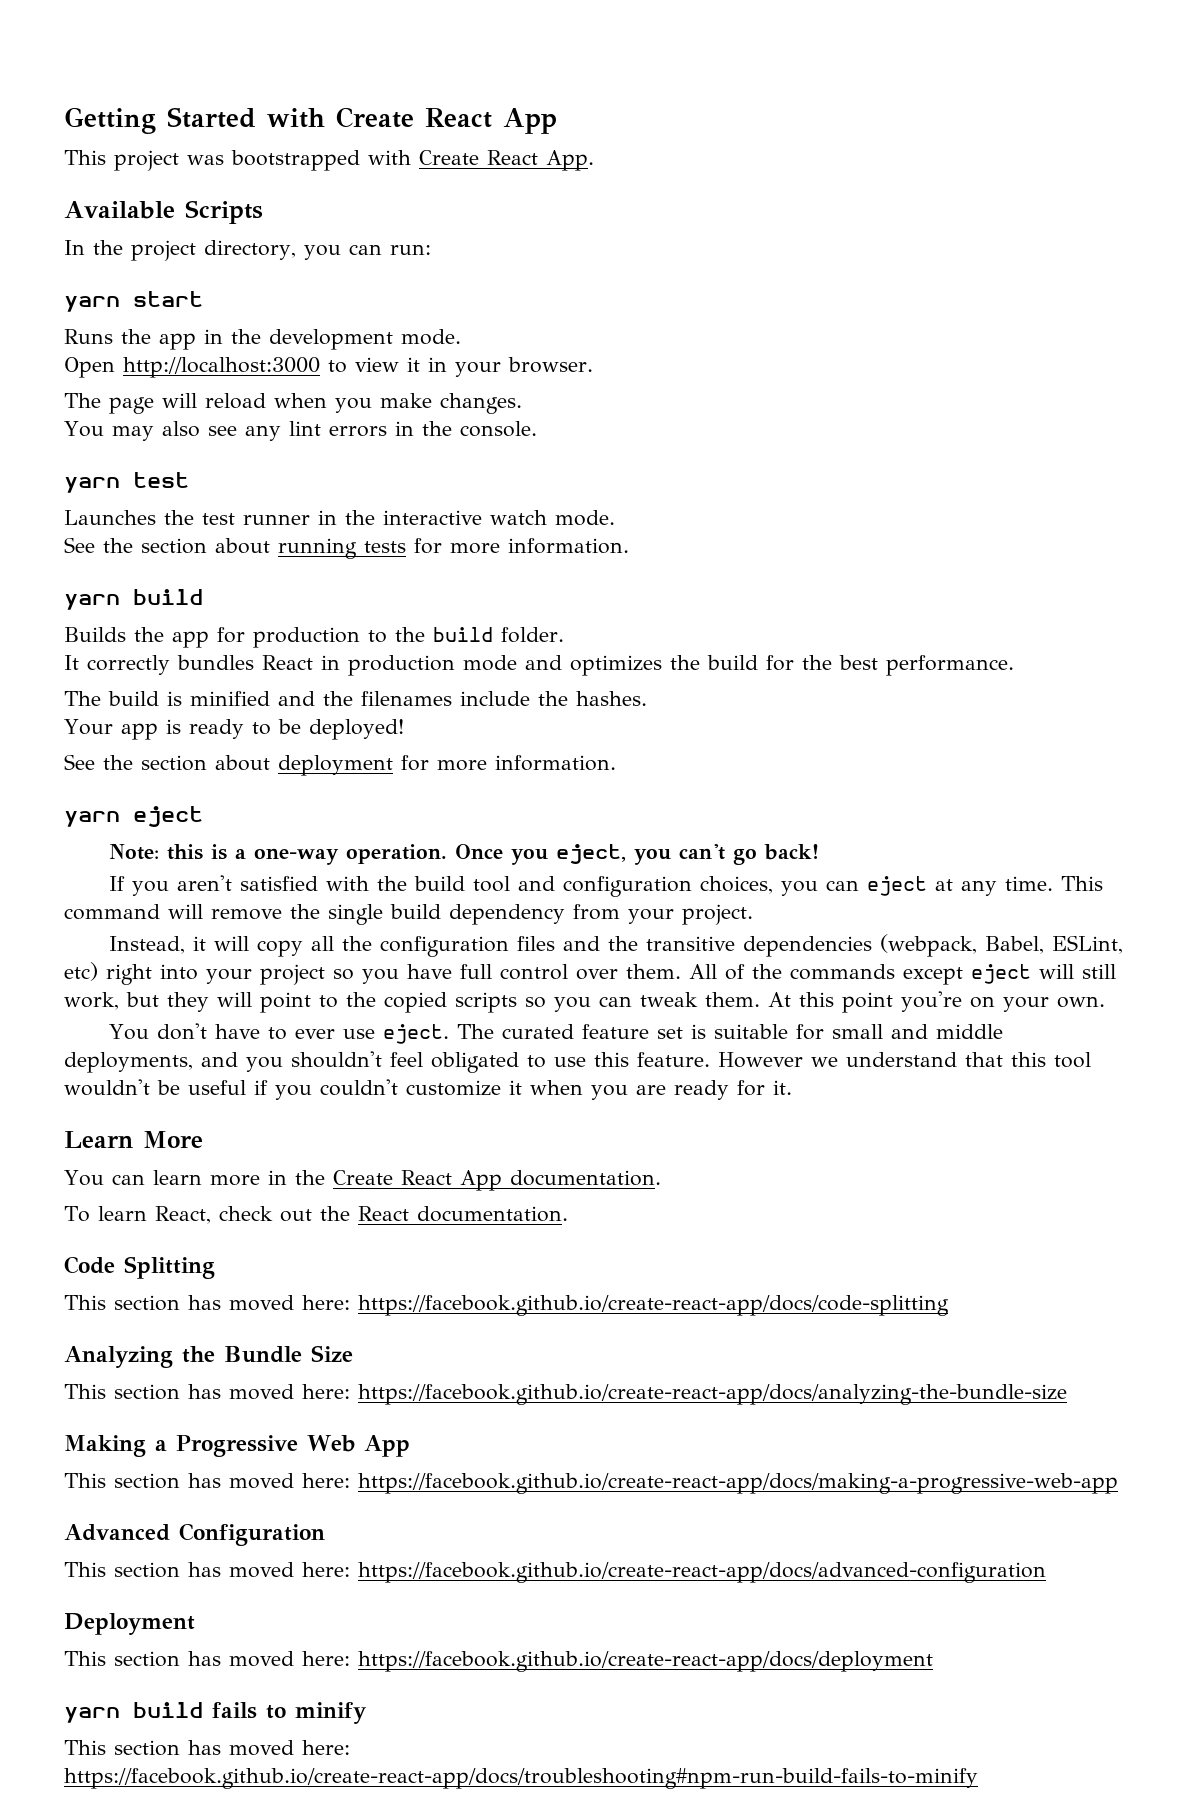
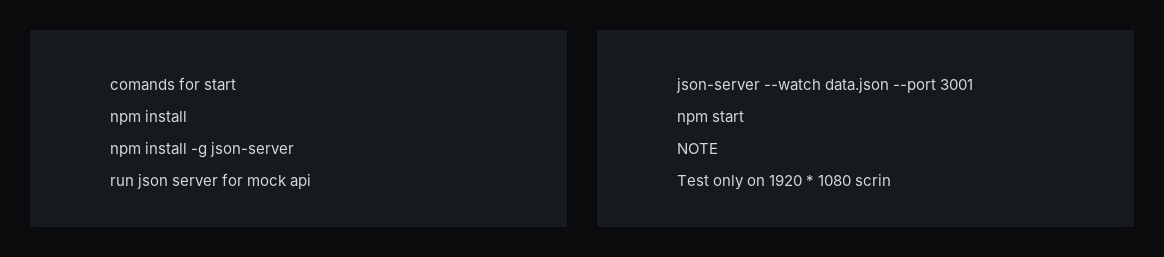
- Getting Started with Create React App
- This project was bootstrapped with Create React App.
- Available Scripts
- In the project directory, you can run:
- yarn start
- Runs the app in the development mode.
- Open http://localhost:3000 to view it in your browser.
- The page will reload when you make changes.
- You may also see any lint errors in the console.
- yarn test
- Launches the test runner in the interactive watch mode.
- See the section about running tests for more information.
- yarn build
- Builds the app for production to the build folder.
- It correctly bundles React in production mode and optimizes the build for the best performance.
- The build is minified and the filenames include the hashes.
- Your app is ready to be deployed!
- See the section about deployment for more information.
- yarn eject
- Note: this is a one-way operation. Once you eject, you can't go back!
- If you aren't satisfied with the build tool and configuration choices, you can eject at any time. This command will remove the single build dependency from your project.
- Instead, it will copy all the configuration files and the transitive dependencies (webpack, Babel, ESLint, etc) right into your project so you have full control over them. All of the commands except eject will still work, but they will point to the copied scripts so you can tweak them. At this point you're on your own.
- You don't have to ever use eject. The curated feature set is suitable for small and middle deployments, and you shouldn't feel obligated to use this feature. However we understand that this tool wouldn't be useful if you couldn't customize it when you are ready for it.
- Learn More
- You can learn more in the Create React App documentation.
- To learn React, check out the React documentation.
- Code Splitting
- This section has moved here: https://facebook.github.io/create-react-app/docs/code-splitting
- Analyzing the Bundle Size
- This section has moved here: https://facebook.github.io/create-react-app/docs/analyzing-the-bundle-size
- Making a Progressive Web App
- This section has moved here: https://facebook.github.io/create-react-app/docs/making-a-progressive-web-app
- Advanced Configuration
- This section has moved here: https://facebook.github.io/create-react-app/docs/advanced-configuration
- Deployment
- This section has moved here: https://facebook.github.io/create-react-app/docs/deployment
- yarn build fails to minify
- This section has moved here: https://facebook.github.io/create-react-app/docs/troubleshooting#npm-run-build-fails-to-minify
+ comands for start
+ npm install
+ npm install -g json-server
+ run json server for mock api
+ json-server --watch data.json --port 3001
+ npm start
+ NOTE
+ Test only on 1920 * 1080 scrin

